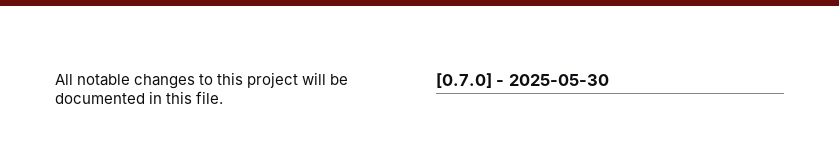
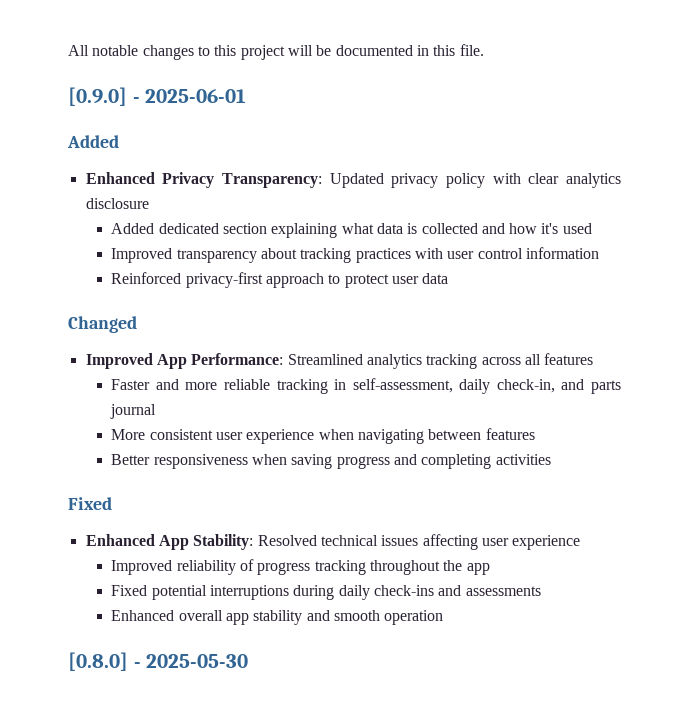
- [0.7.0] - 2025-05-30
+ [0.9.0] - 2025-06-01
+ Added
+ Enhanced Privacy Transparency: Updated privacy policy with clear analytics disclosure
+ Added dedicated section explaining what data is collected and how it's used
+ Improved transparency about tracking practices with user control information
+ Reinforced privacy-first approach to protect user data
+ Changed
+ Improved App Performance: Streamlined analytics tracking across all features
+ Faster and more reliable tracking in self-assessment, daily check-in, and parts journal
+ More consistent user experience when navigating between features
+ Better responsiveness when saving progress and completing activities
+ Fixed
+ Enhanced App Stability: Resolved technical issues affecting user experience
+ Improved reliability of progress tracking throughout the app
+ Fixed potential interruptions during daily check-ins and assessments
+ Enhanced overall app stability and smooth operation
+ [0.8.0] - 2025-05-30

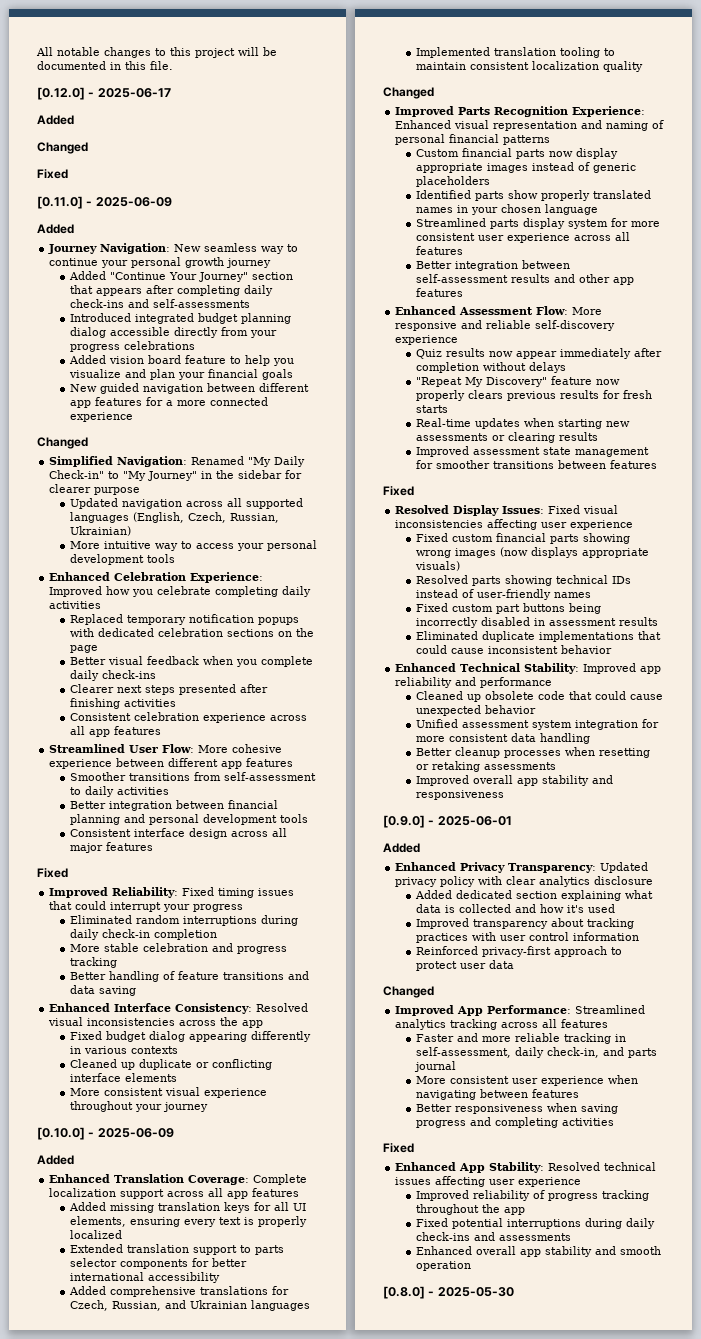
+ [0.12.0] - 2025-06-17
+ Added
+ Changed
+ Fixed
+ [0.11.0] - 2025-06-09
+ Added
+ Journey Navigation: New seamless way to continue your personal growth journey
+ Added "Continue Your Journey" section that appears after completing daily check-ins and self-assessments
+ Introduced integrated budget planning dialog accessible directly from your progress celebrations
+ Added vision board feature to help you visualize and plan your financial goals
+ New guided navigation between different app features for a more connected experience
+ Changed
+ Simplified Navigation: Renamed "My Daily Check-in" to "My Journey" in the sidebar for clearer purpose
+ Updated navigation across all supported languages (English, Czech, Russian, Ukrainian)
+ More intuitive way to access your personal development tools
+ Enhanced Celebration Experience: Improved how you celebrate completing daily activities
+ Replaced temporary notification popups with dedicated celebration sections on the page
+ Better visual feedback when you complete daily check-ins
+ Clearer next steps presented after finishing activities
+ Consistent celebration experience across all app features
+ Streamlined User Flow: More cohesive experience between different app features
+ Smoother transitions from self-assessment to daily activities
+ Better integration between financial planning and personal development tools
+ Consistent interface design across all major features
+ Fixed
+ Improved Reliability: Fixed timing issues that could interrupt your progress
+ Eliminated random interruptions during daily check-in completion
+ More stable celebration and progress tracking
+ Better handling of feature transitions and data saving
+ Enhanced Interface Consistency: Resolved visual inconsistencies across the app
+ Fixed budget dialog appearing differently in various contexts
+ Cleaned up duplicate or conflicting interface elements
+ More consistent visual experience throughout your journey
+ [0.10.0] - 2025-06-09
+ Added
+ Enhanced Translation Coverage: Complete localization support across all app features
+ Added missing translation keys for all UI elements, ensuring every text is properly localized
+ Extended translation support to parts selector components for better international accessibility
+ Added comprehensive translations for Czech, Russian, and Ukrainian languages
+ Implemented translation tooling to maintain consistent localization quality
+ Changed
+ Improved Parts Recognition Experience: Enhanced visual representation and naming of personal financial patterns
+ Custom financial parts now display appropriate images instead of generic placeholders
+ Identified parts show properly translated names in your chosen language
+ Streamlined parts display system for more consistent user experience across all features
+ Better integration between self-assessment results and other app features
+ Enhanced Assessment Flow: More responsive and reliable self-discovery experience
+ Quiz results now appear immediately after completion without delays
+ "Repeat My Discovery" feature now properly clears previous results for fresh starts
+ Real-time updates when starting new assessments or clearing results
+ Improved assessment state management for smoother transitions between features
+ Fixed
+ Resolved Display Issues: Fixed visual inconsistencies affecting user experience
+ Fixed custom financial parts showing wrong images (now displays appropriate visuals)
+ Resolved parts showing technical IDs instead of user-friendly names
+ Fixed custom part buttons being incorrectly disabled in assessment results
+ Eliminated duplicate implementations that could cause inconsistent behavior
+ Enhanced Technical Stability: Improved app reliability and performance
+ Cleaned up obsolete code that could cause unexpected behavior
+ Unified assessment system integration for more consistent data handling
+ Better cleanup processes when resetting or retaking assessments
+ Improved overall app stability and responsiveness

